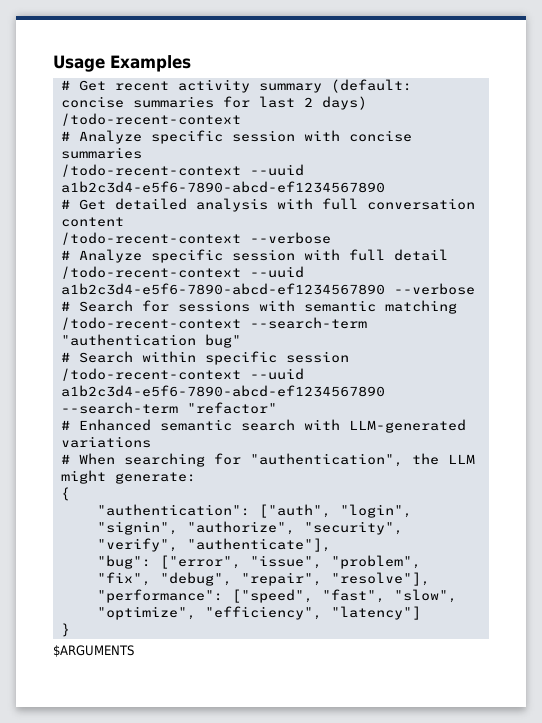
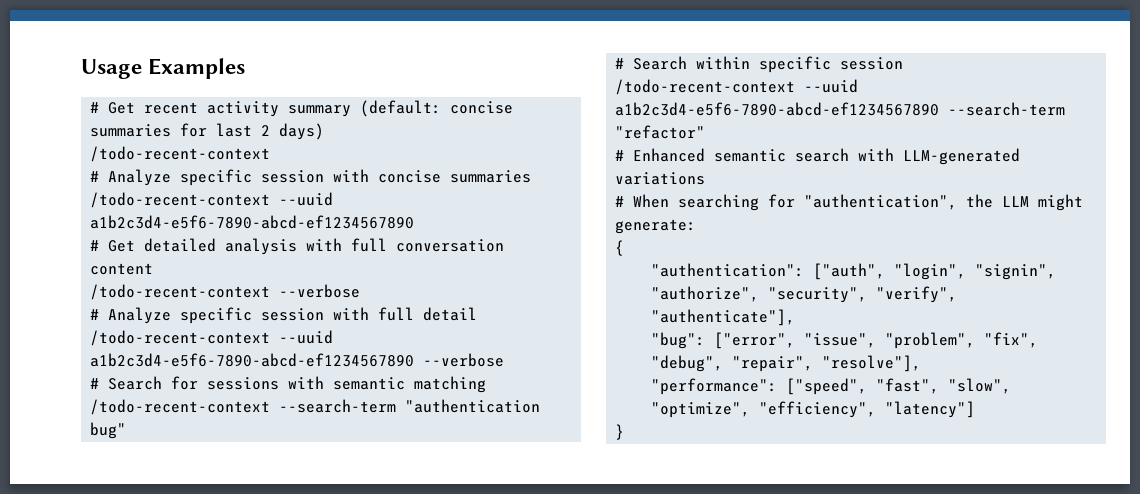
- $ARGUMENTS

